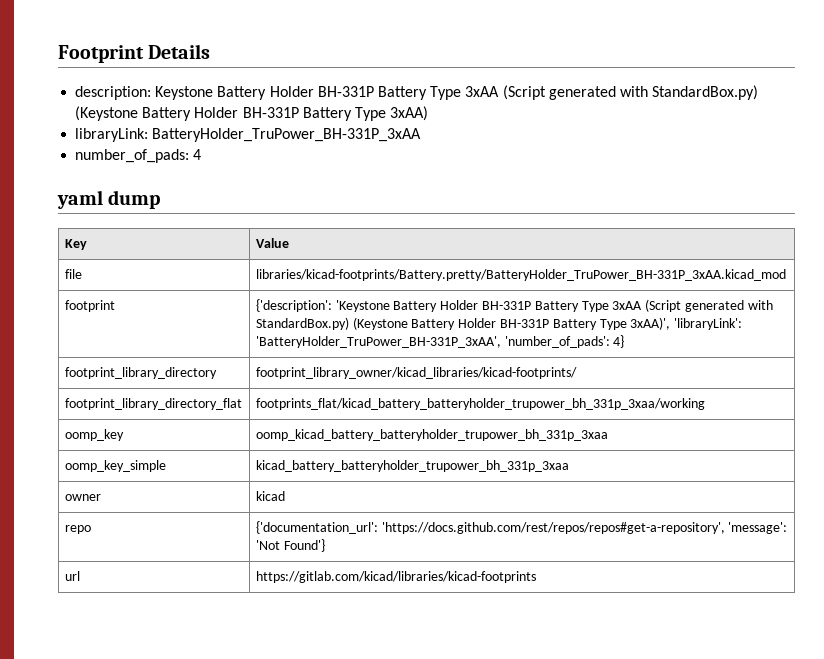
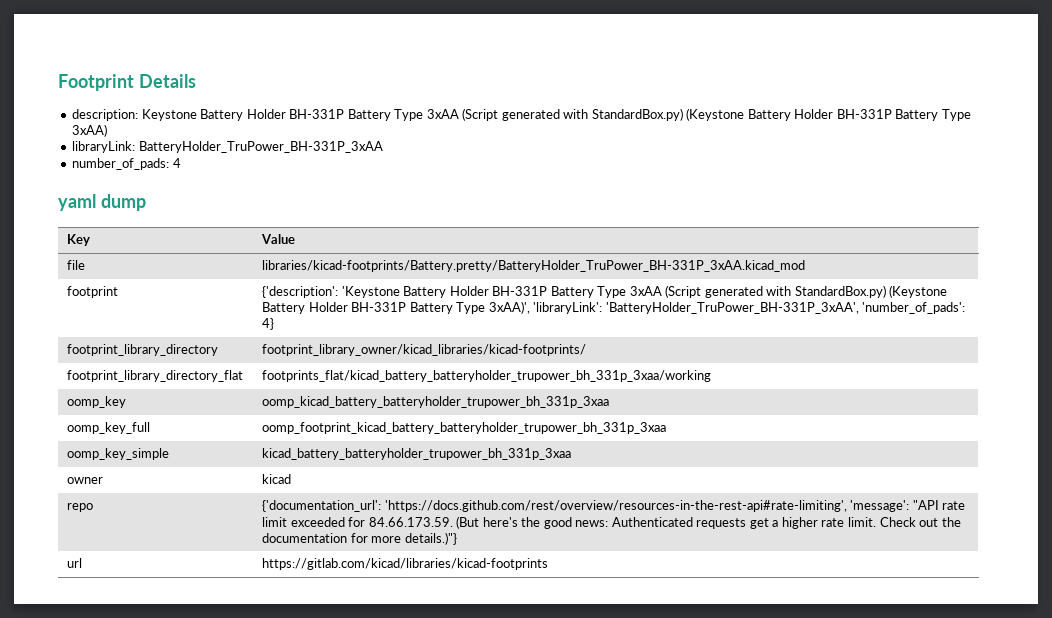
+ oomp_key_full | oomp_footprint_kicad_battery_batteryholder_trupower_bh_331p_3xaa
- repo | {'documentation_url': 'https://docs.github.com/rest/repos/repos#get-a-repository', 'message': 'Not Found'}
+ repo | {'documentation_url': 'https://docs.github.com/rest/overview/resources-in-the-rest-api#rate-limiting', 'message': "API rate limit exceeded for 84.66.173.59. (But here's the good news: Authenticated requests get a higher rate limit. Check out the documentation for more details.)"}

